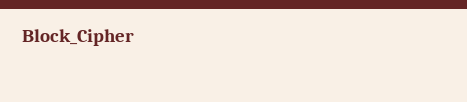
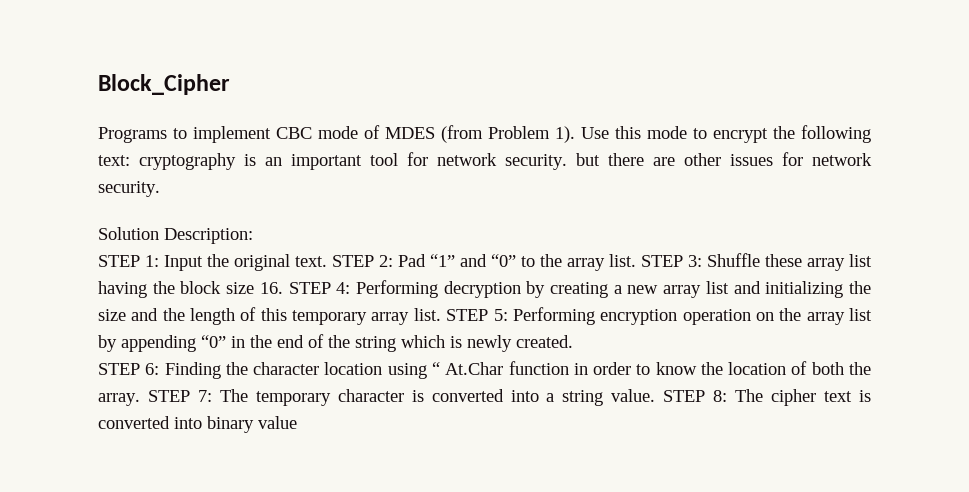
+ Programs to implement CBC mode of MDES (from Problem 1). Use this mode to encrypt the following text: cryptography is an important tool for network security. but there are other issues for network security.
+ Solution Description:
+ STEP 1: Input the original text. STEP 2: Pad “1” and “0” to the array list. STEP 3: Shuffle these array list having the block size 16. STEP 4: Performing decryption by creating a new array list and initializing the size and the length of this temporary array list. STEP 5: Performing encryption operation on the array list by appending “0” in the end of the string which is newly created.
+ STEP 6: Finding the character location using “ At.Char function in order to know the location of both the array. STEP 7: The temporary character is converted into a string value. STEP 8: The cipher text is converted into binary value

